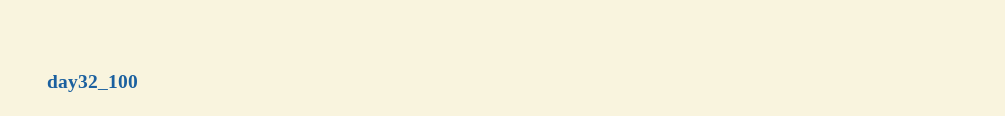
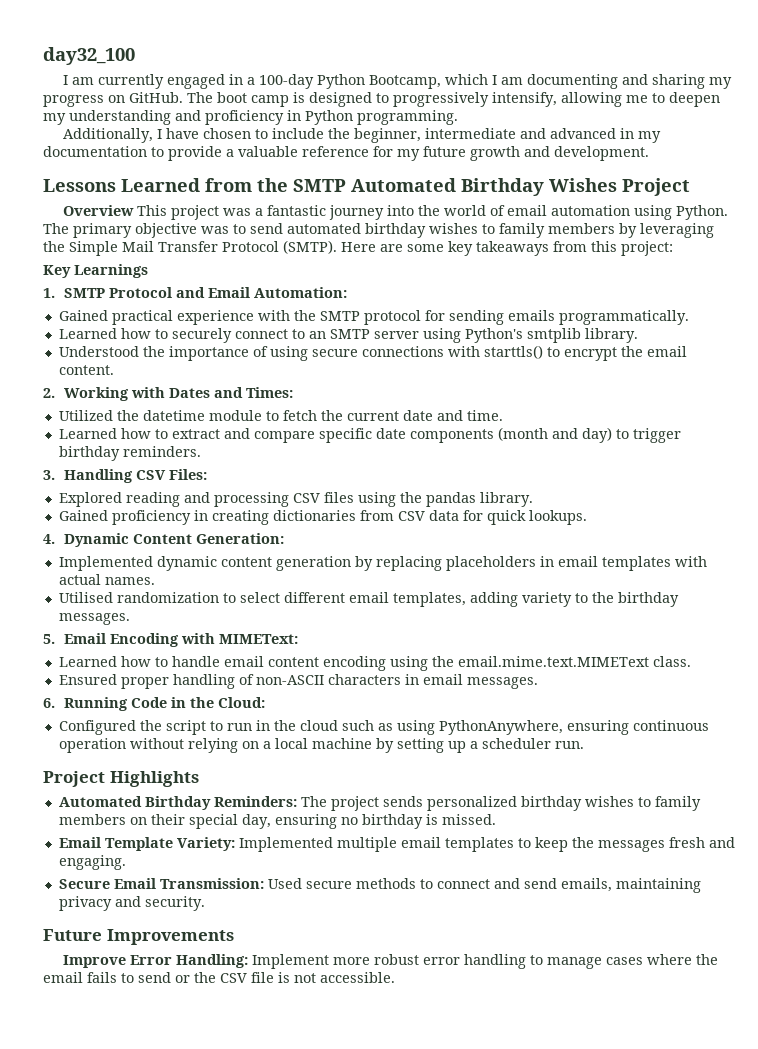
+ I am currently engaged in a 100-day Python Bootcamp, which I am documenting and sharing my progress on GitHub. The boot camp is designed to progressively intensify, allowing me to deepen my understanding and proficiency in Python programming.
+ Additionally, I have chosen to include the beginner, intermediate and advanced in my documentation to provide a valuable reference for my future growth and development.
+ Lessons Learned from the SMTP Automated Birthday Wishes Project
+ Overview This project was a fantastic journey into the world of email automation using Python. The primary objective was to send automated birthday wishes to family members by leveraging the Simple Mail Transfer Protocol (SMTP). Here are some key takeaways from this project:
+ Key Learnings
+ 1. SMTP Protocol and Email Automation:
+ Gained practical experience with the SMTP protocol for sending emails programmatically.
+ Learned how to securely connect to an SMTP server using Python's smtplib library.
+ Understood the importance of using secure connections with starttls() to encrypt the email content.
+ 2. Working with Dates and Times:
+ Utilized the datetime module to fetch the current date and time.
+ Learned how to extract and compare specific date components (month and day) to trigger birthday reminders.
+ 3. Handling CSV Files:
+ Explored reading and processing CSV files using the pandas library.
+ Gained proficiency in creating dictionaries from CSV data for quick lookups.
+ 4. Dynamic Content Generation:
+ Implemented dynamic content generation by replacing placeholders in email templates with actual names.
+ Utilised randomization to select different email templates, adding variety to the birthday messages.
+ 5. Email Encoding with MIMEText:
+ Learned how to handle email content encoding using the email.mime.text.MIMEText class.
+ Ensured proper handling of non-ASCII characters in email messages.
+ 6. Running Code in the Cloud:
+ Configured the script to run in the cloud such as using PythonAnywhere, ensuring continuous operation without relying on a local machine by setting up a scheduler run.
+ Project Highlights
+ Automated Birthday Reminders: The project sends personalized birthday wishes to family members on their special day, ensuring no birthday is missed.
+ Email Template Variety: Implemented multiple email templates to keep the messages fresh and engaging.
+ Secure Email Transmission: Used secure methods to connect and send emails, maintaining privacy and security.
+ Future Improvements
+ Improve Error Handling: Implement more robust error handling to manage cases where the email fails to send or the CSV file is not accessible.

